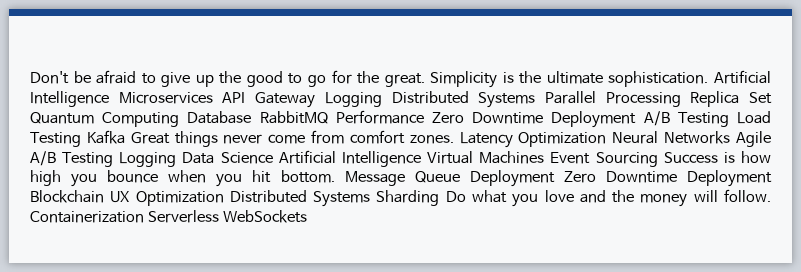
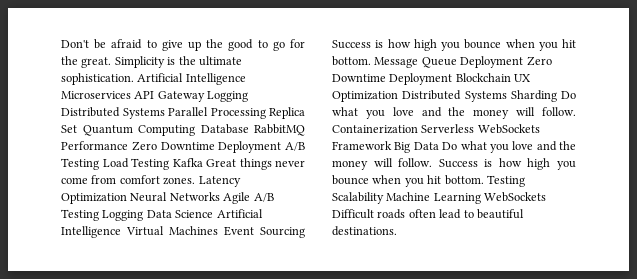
- Containerization Serverless WebSockets
+ Containerization Serverless WebSockets Framework Big Data Do what you love and the money will follow. Success is how high you bounce when you hit bottom. Testing Scalability Machine Learning WebSockets Difficult roads often lead to beautiful destinations.

